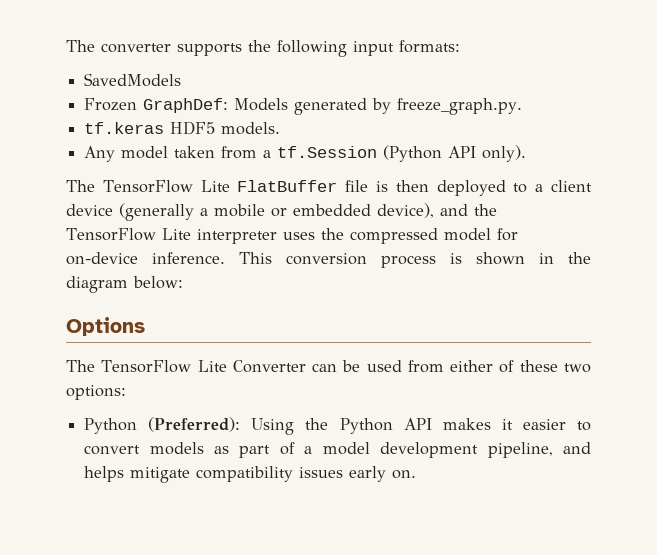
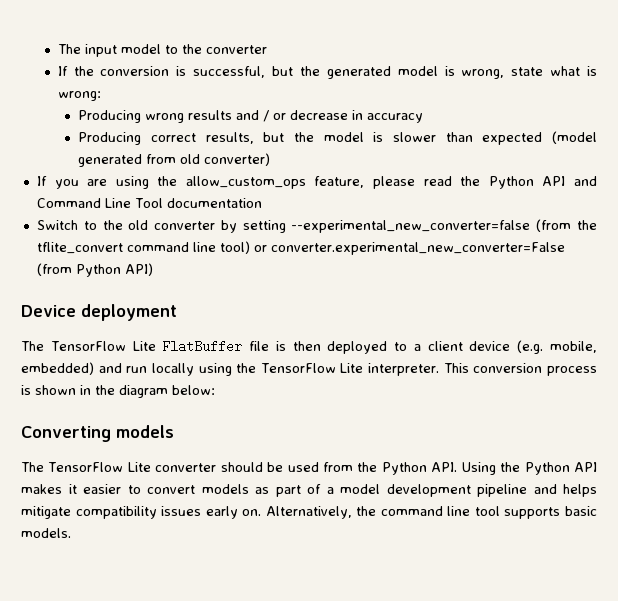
- The converter supports the following input formats:
- SavedModels
- Frozen GraphDef: Models generated by freeze_graph.py.
- tf.keras HDF5 models.
- Any model taken from a tf.Session (Python API only).
+ The input model to the converter
+ If the conversion is successful, but the generated model is wrong, state what is wrong:
+ Producing wrong results and / or decrease in accuracy
+ Producing correct results, but the model is slower than expected (model generated from old converter)
+ If you are using the allow_custom_ops feature, please read the Python API and Command Line Tool documentation
+ Switch to the old converter by setting --experimental_new_converter=false (from the tflite_convert command line tool) or converter.experimental_new_converter=False (from Python API)
+ Device deployment
- The TensorFlow Lite FlatBuffer file is then deployed to a client device (generally a mobile or embedded device), and the TensorFlow Lite interpreter uses the compressed model for on-device inference.
+ The TensorFlow Lite FlatBuffer file is then deployed to a client device (e.g. mobile, embedded) and run locally using the TensorFlow Lite interpreter.
- Options
- The TensorFlow Lite Converter can be used from either of these two options:
- Python (Preferred): Using the Python API makes it easier to convert models as part of a model development pipeline, and helps mitigate compatibility issues early on.
+ Converting models
+ The TensorFlow Lite converter should be used from the Python API. Using the Python API makes it easier to convert models as part of a model development pipeline and helps mitigate compatibility issues early on.
+ Alternatively, the command line tool supports basic models.

